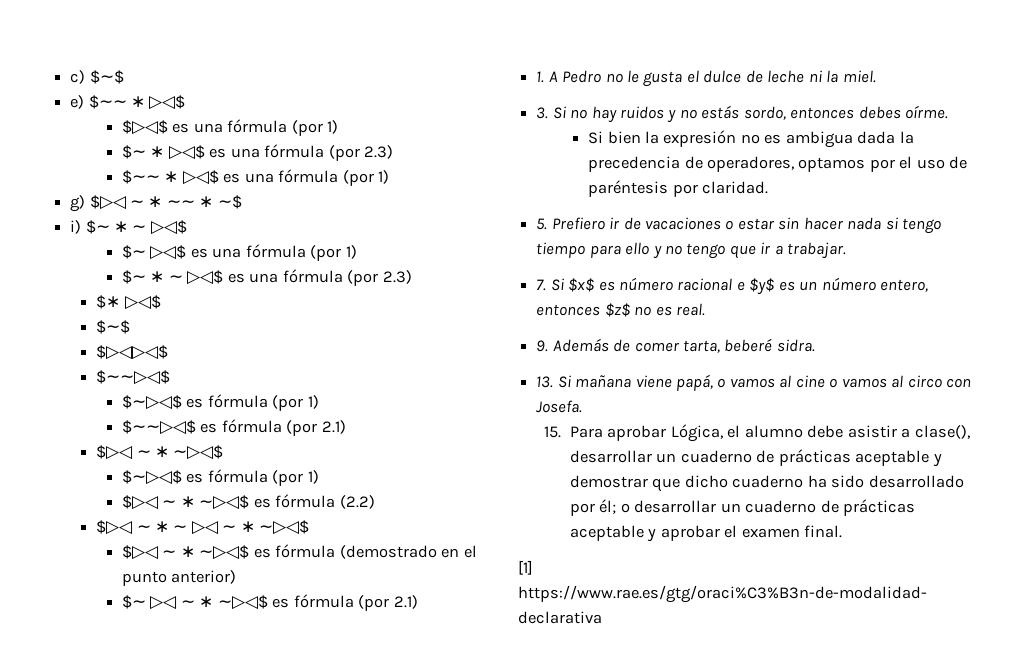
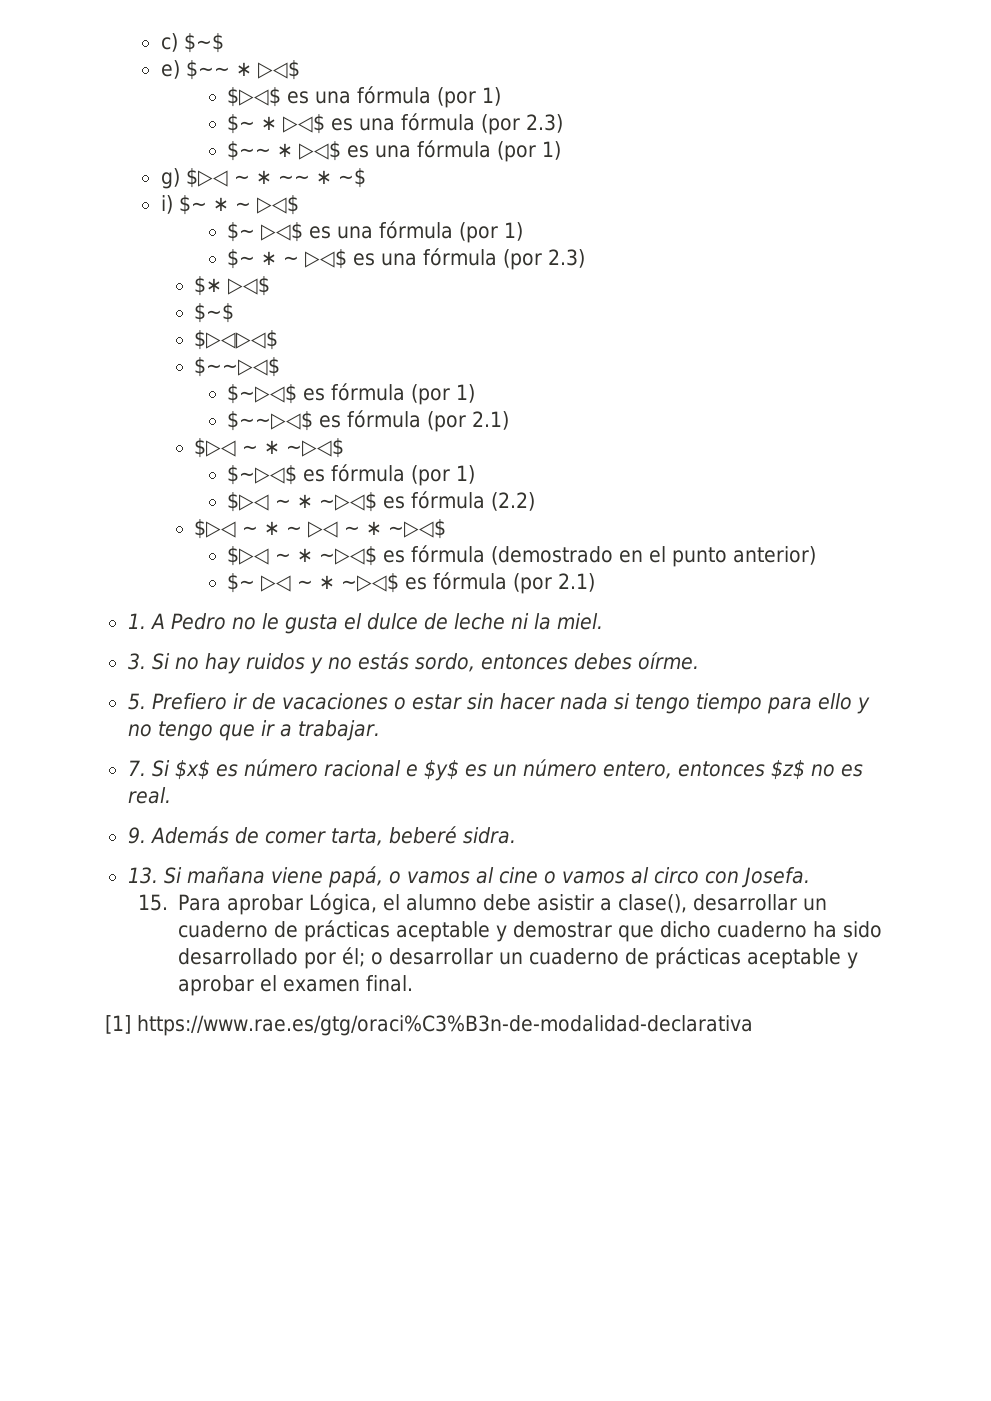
- Si bien la expresión no es ambigua dada la precedencia de operadores, optamos por el uso de paréntesis por claridad.

